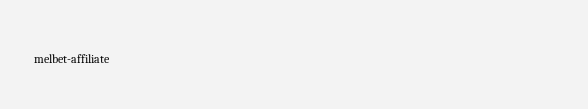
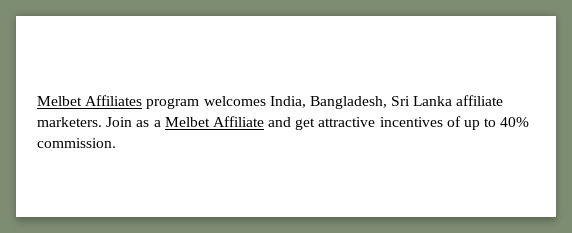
- melbet-affiliate
+ Melbet Affiliates program welcomes India, Bangladesh, Sri Lanka affiliate marketers. Join as a Melbet Affiliate and get attractive incentives of up to 40% commission.

